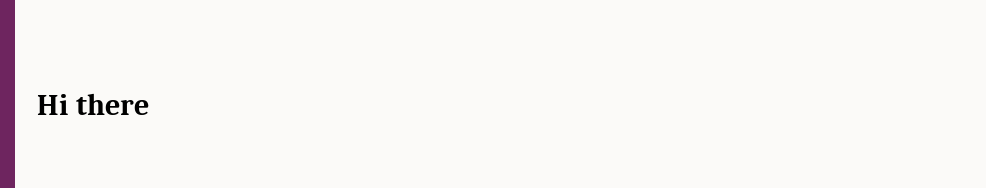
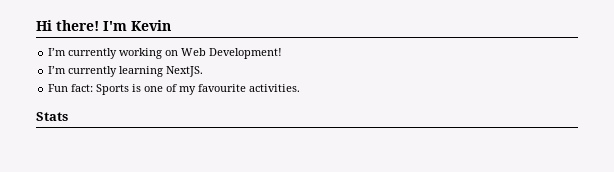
- Hi there
+ Hi there! I'm Kevin
+ I’m currently working on Web Development!
+ I’m currently learning NextJS.
+ Fun fact: Sports is one of my favourite activities.
+ Stats

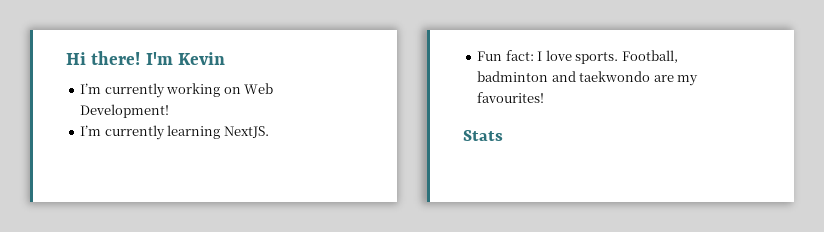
- Fun fact: Sports is one of my favourite activities.
+ Fun fact: I love sports. Football, badminton and taekwondo are my favourites!

